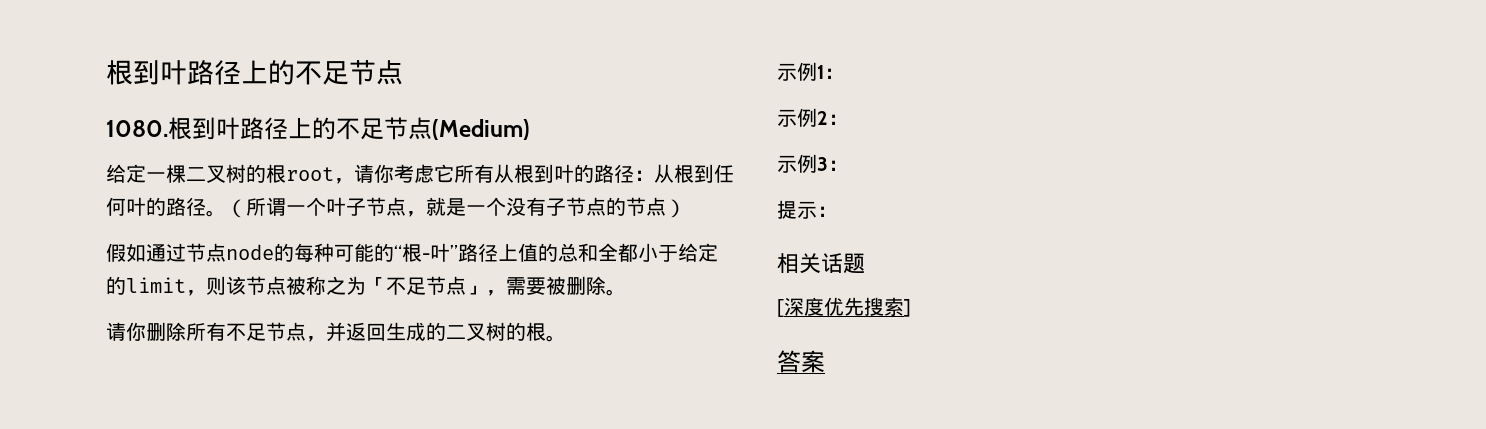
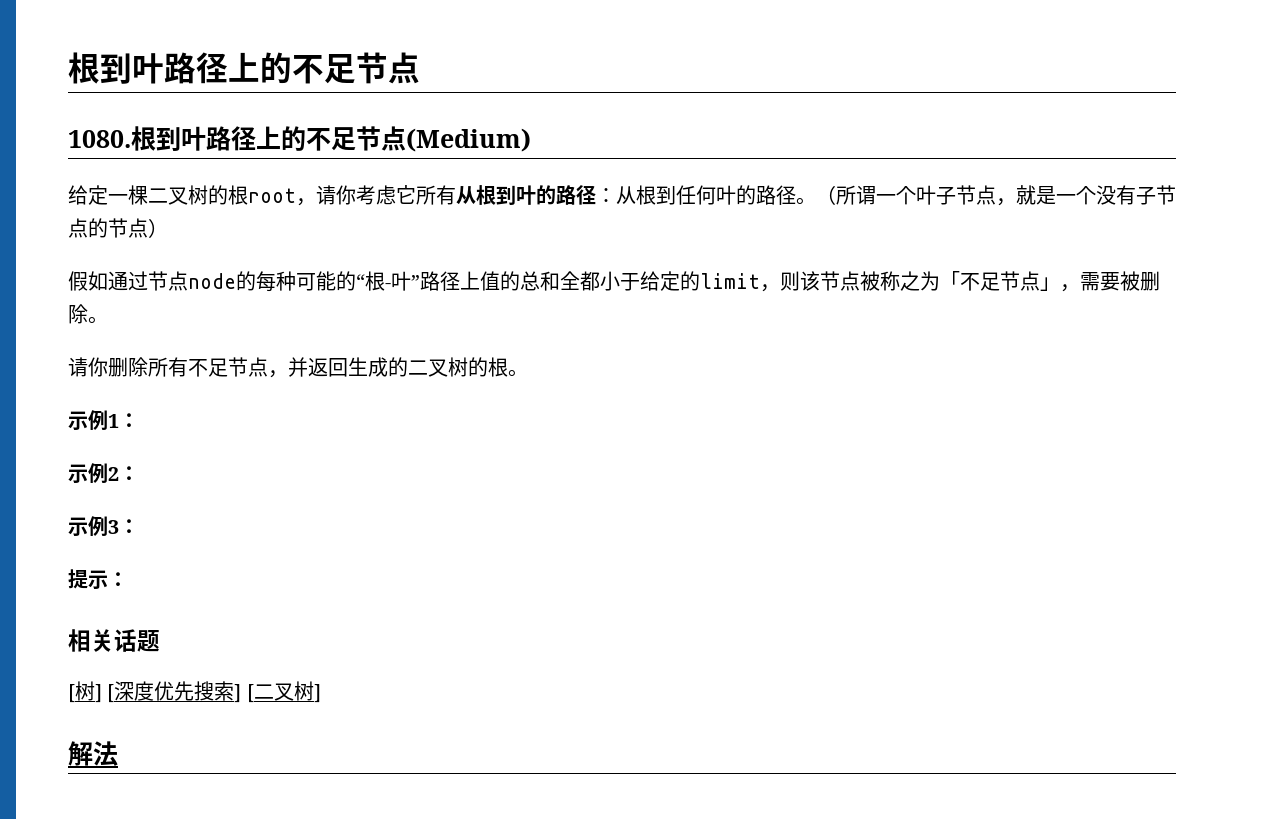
- [深度优先搜索]
- 答案
+ [树] [深度优先搜索] [二叉树]
+ 解法

